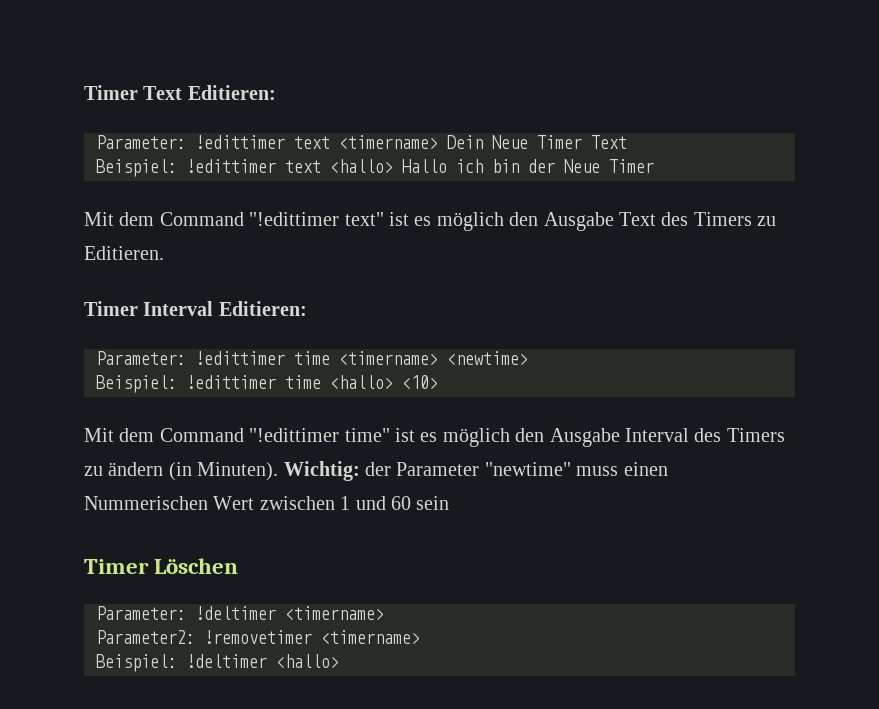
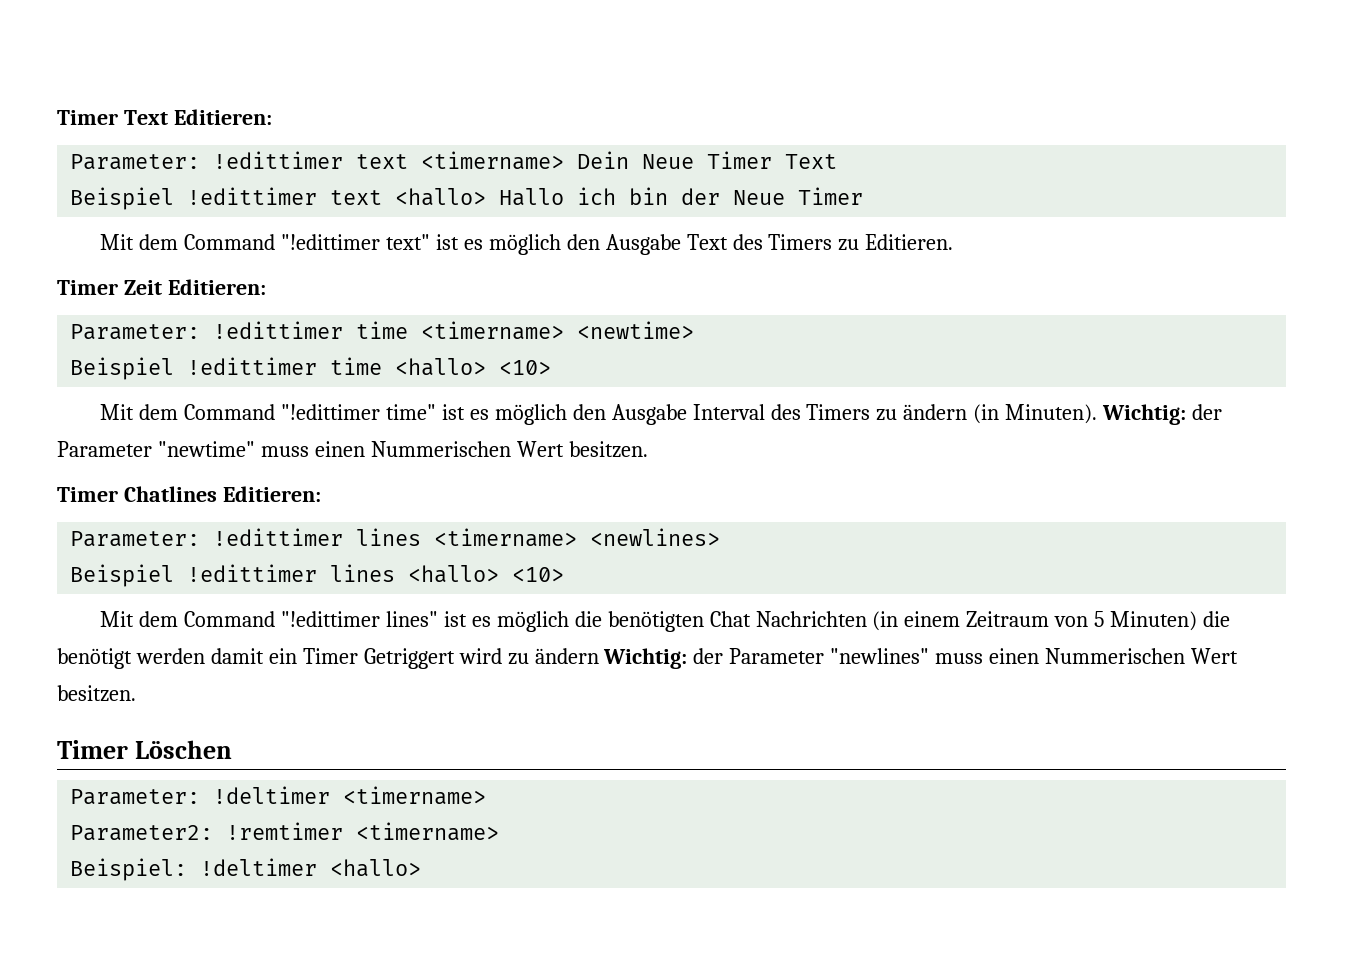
- Beispiel: !edittimer text <hallo> Hallo ich bin der Neue Timer
+ Beispiel !edittimer text <hallo> Hallo ich bin der Neue Timer
- Timer Interval Editieren:
+ Timer Zeit Editieren:
- Beispiel: !edittimer time <hallo> <10>
+ Beispiel !edittimer time <hallo> <10>
- Wichtig: der Parameter "newtime" muss einen Nummerischen Wert zwischen 1 und 60 sein
+ Wichtig: der Parameter "newtime" muss einen Nummerischen Wert besitzen.
+ Timer Chatlines Editieren:
+ Parameter: !edittimer lines <timername> <newlines>
+ Beispiel !edittimer lines <hallo> <10>
+ Mit dem Command "!edittimer lines" ist es möglich die benötigten Chat Nachrichten (in einem Zeitraum von 5 Minuten) die benötigt werden damit ein Timer Getriggert wird zu ändern Wichtig: der Parameter "newlines" muss einen Nummerischen Wert besitzen.
- Parameter2: !removetimer <timername>
+ Parameter2: !remtimer <timername>

